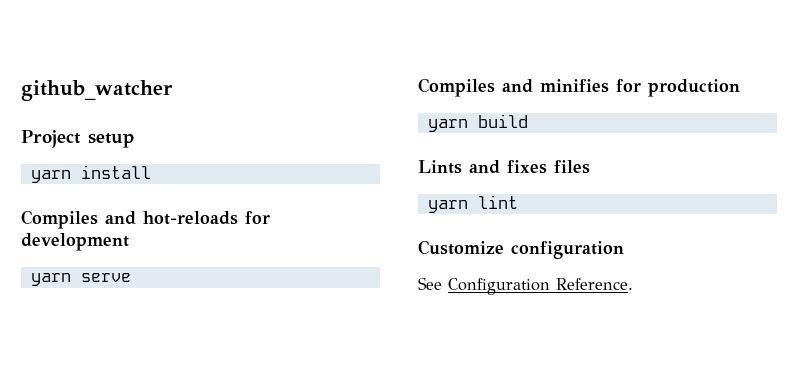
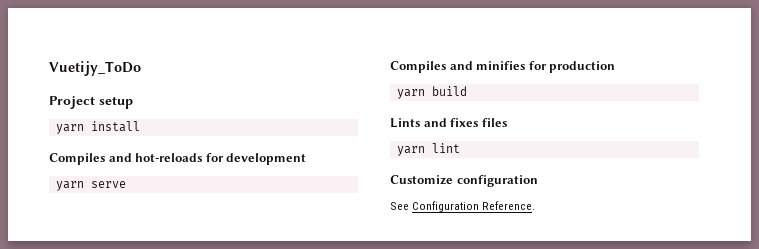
- github_watcher
+ Vuetijy_ToDo

